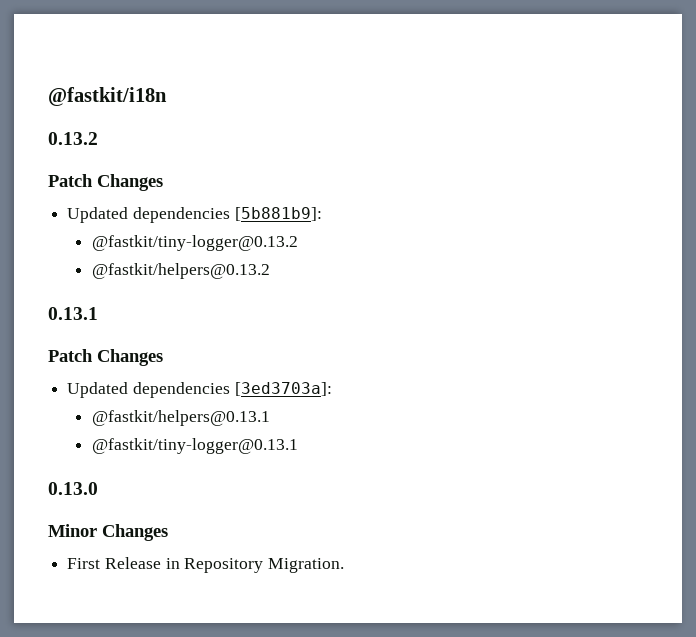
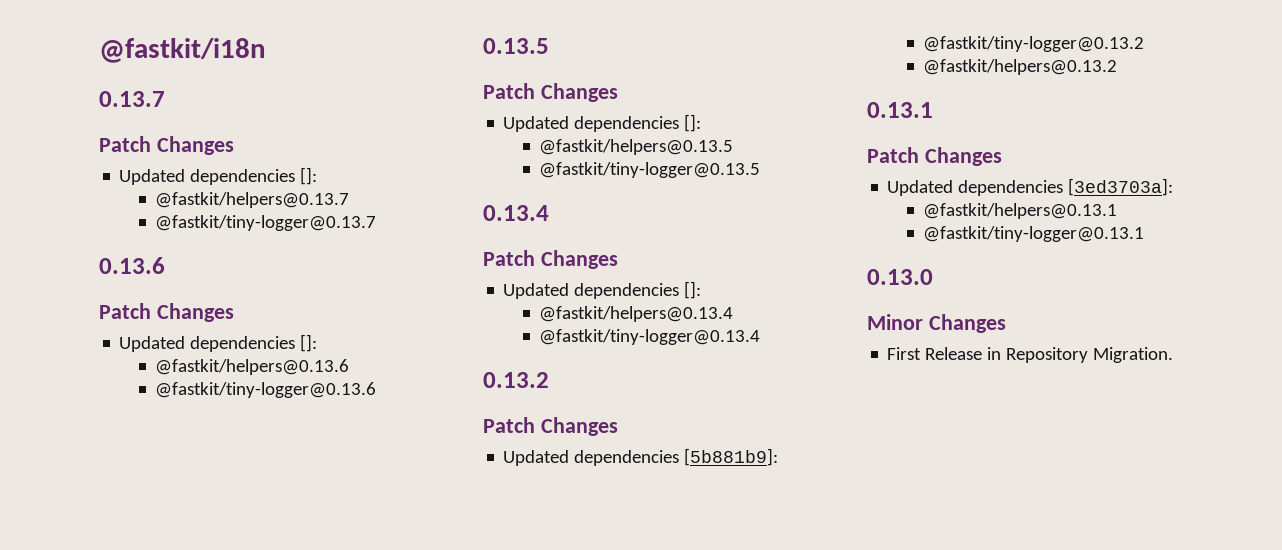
+ 0.13.7
+ Patch Changes
+ Updated dependencies []:
+ @fastkit/helpers@0.13.7
+ @fastkit/tiny-logger@0.13.7
+ 0.13.6
+ Patch Changes
+ Updated dependencies []:
+ @fastkit/helpers@0.13.6
+ @fastkit/tiny-logger@0.13.6
+ 0.13.5
+ Patch Changes
+ Updated dependencies []:
+ @fastkit/helpers@0.13.5
+ @fastkit/tiny-logger@0.13.5
+ 0.13.4
+ Patch Changes
+ Updated dependencies []:
+ @fastkit/helpers@0.13.4
+ @fastkit/tiny-logger@0.13.4

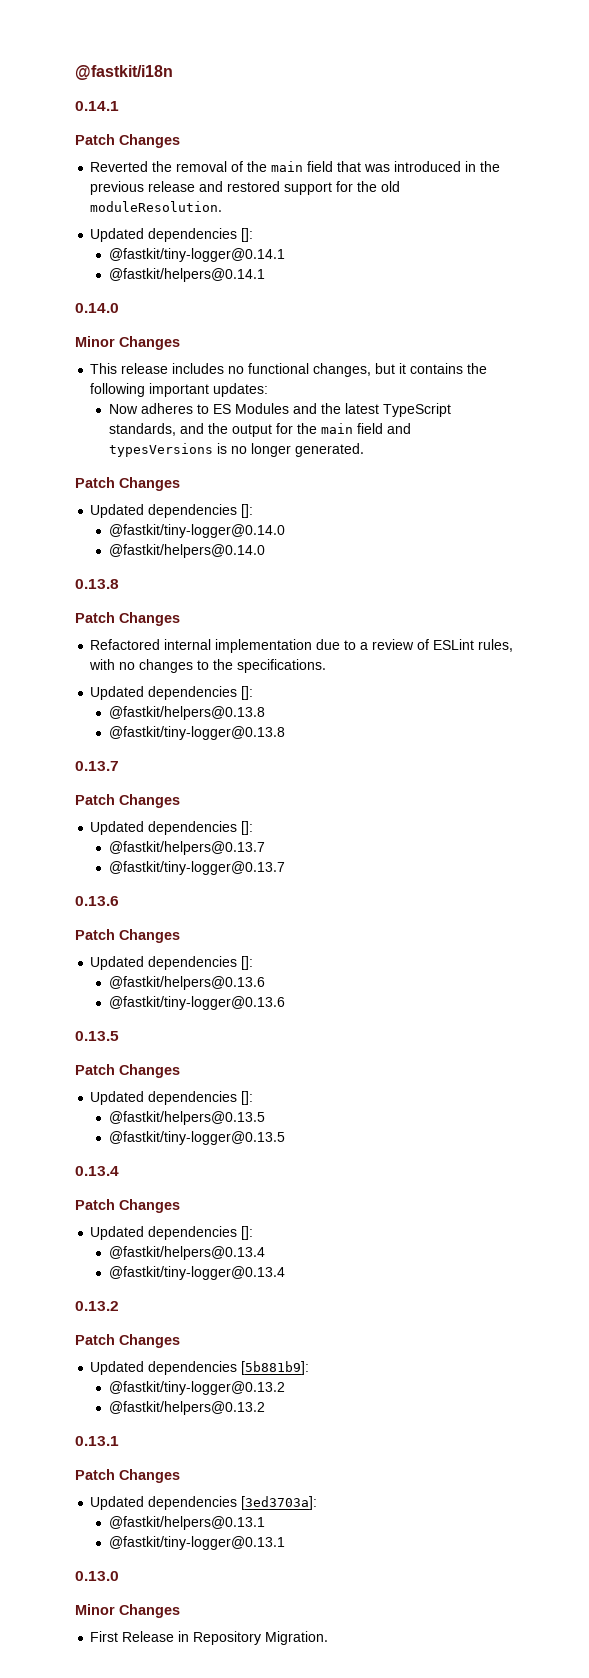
+ 0.14.1
+ Patch Changes
+ Reverted the removal of the main field that was introduced in the previous release and restored support for the old moduleResolution.
+ Updated dependencies []:
+ @fastkit/tiny-logger@0.14.1
+ @fastkit/helpers@0.14.1
+ 0.14.0
+ Minor Changes
+ This release includes no functional changes, but it contains the following important updates:
+ Now adheres to ES Modules and the latest TypeScript standards, and the output for the main field and typesVersions is no longer generated.
+ Patch Changes
+ Updated dependencies []:
+ @fastkit/tiny-logger@0.14.0
+ @fastkit/helpers@0.14.0
+ 0.13.8
+ Patch Changes
+ Refactored internal implementation due to a review of ESLint rules, with no changes to the specifications.
+ Updated dependencies []:
+ @fastkit/helpers@0.13.8
+ @fastkit/tiny-logger@0.13.8

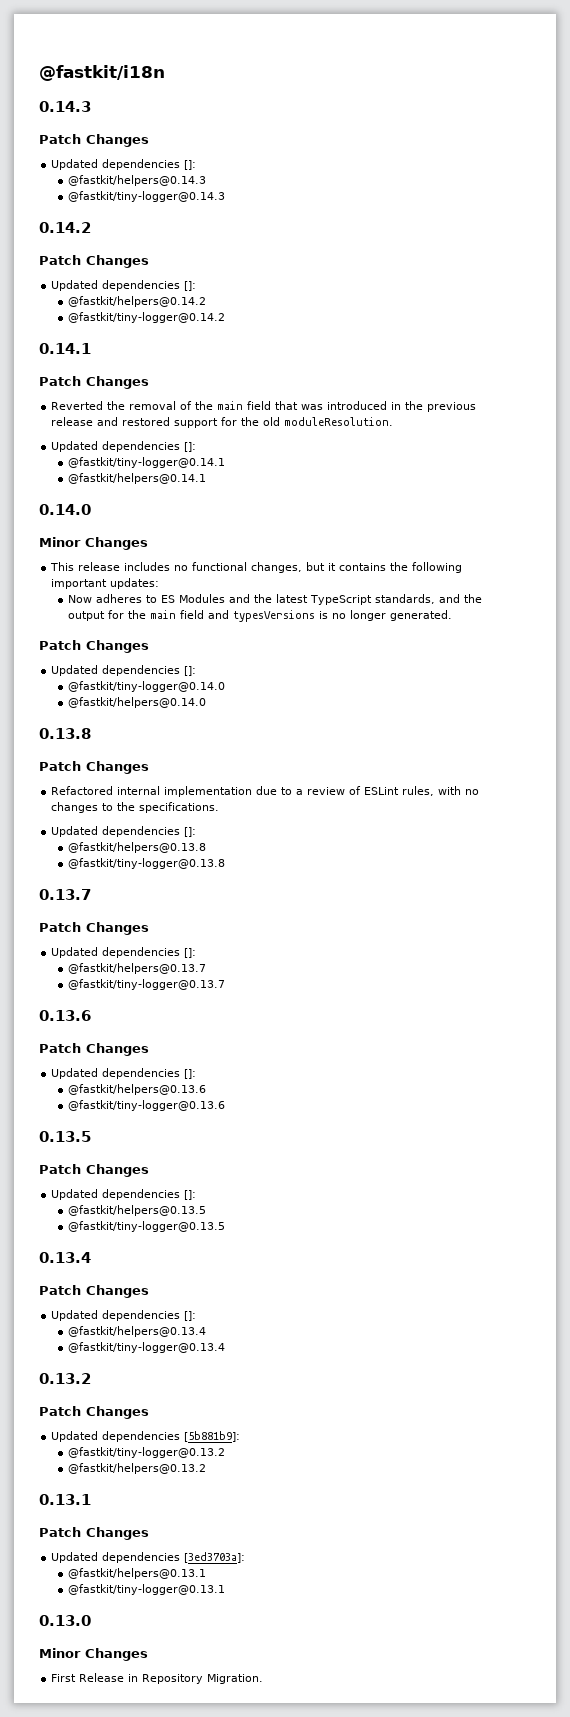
+ 0.14.3
+ Patch Changes
+ Updated dependencies []:
+ @fastkit/helpers@0.14.3
+ @fastkit/tiny-logger@0.14.3
+ 0.14.2
+ Patch Changes
+ Updated dependencies []:
+ @fastkit/helpers@0.14.2
+ @fastkit/tiny-logger@0.14.2

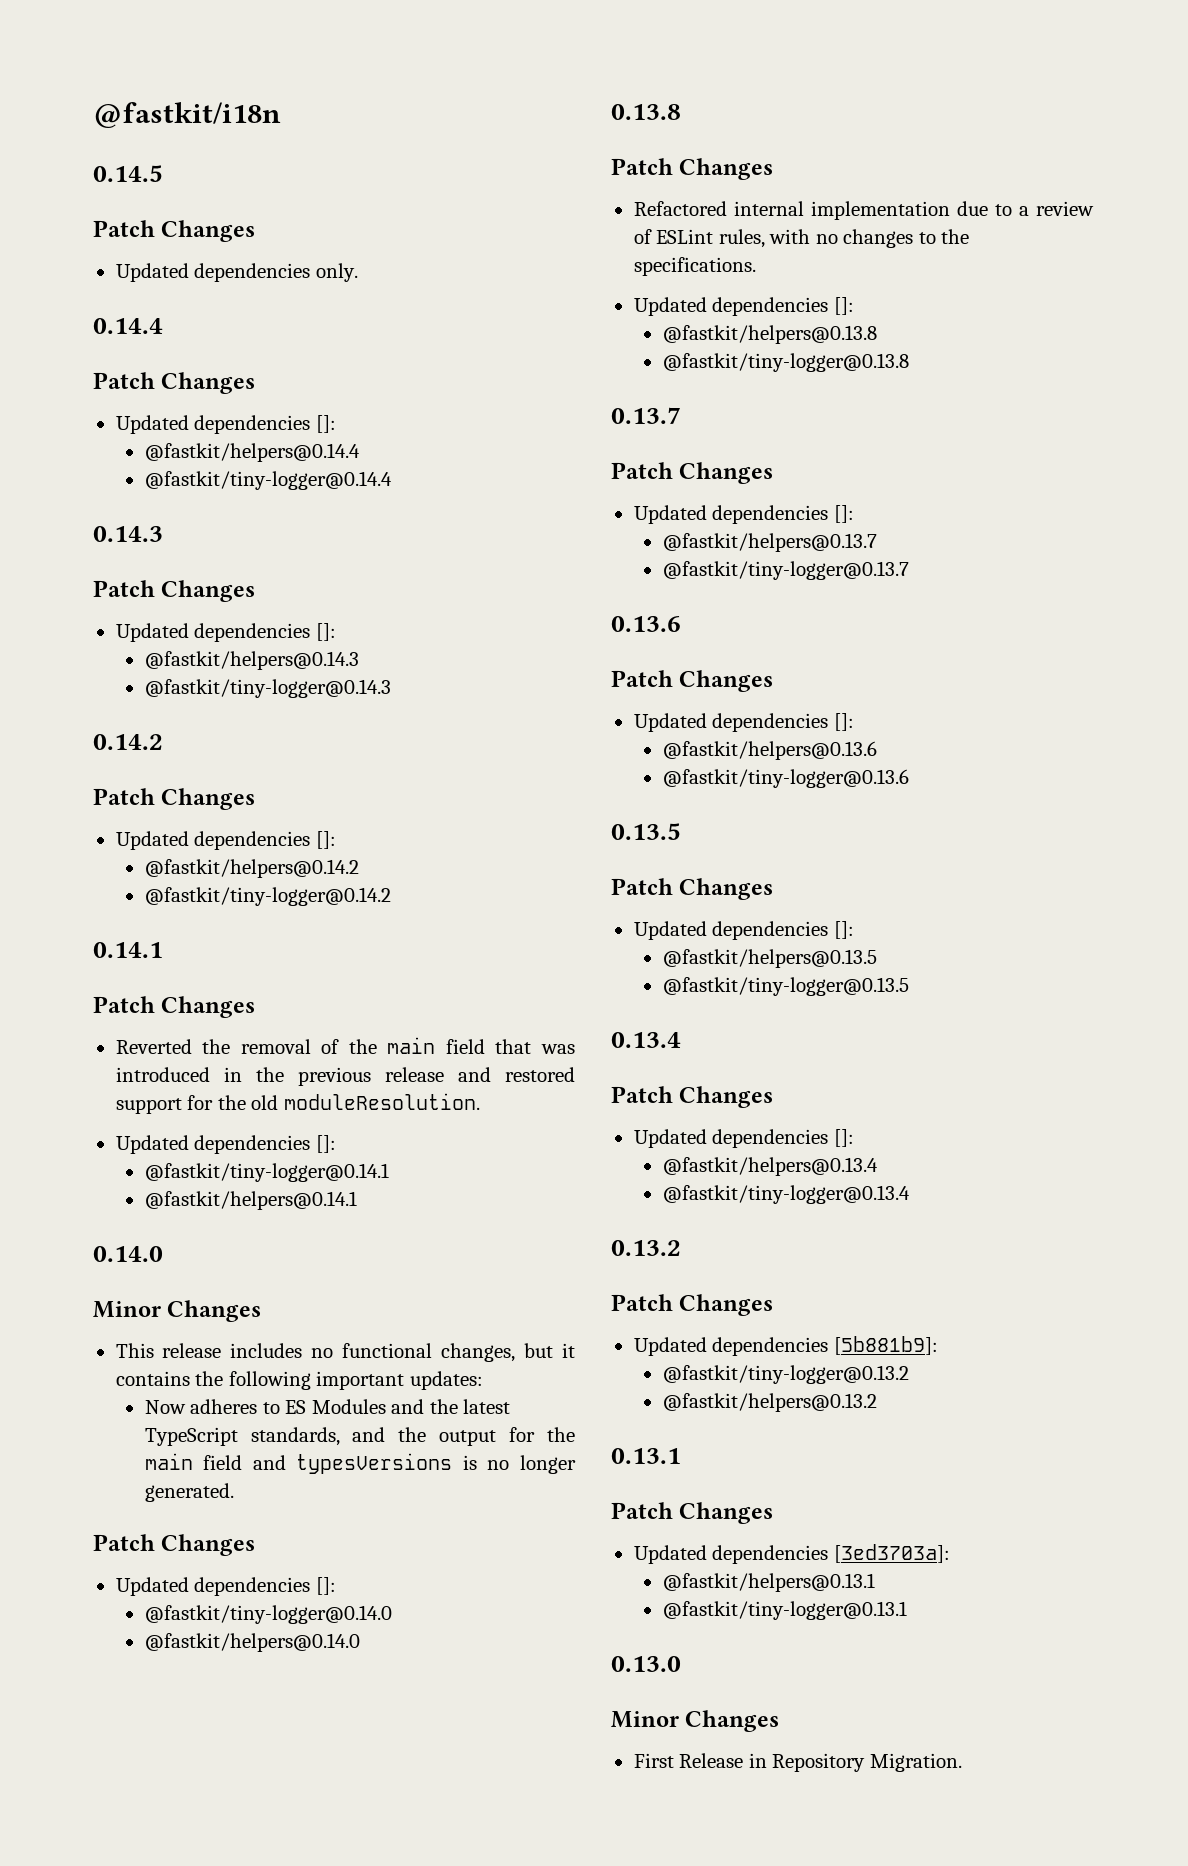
+ 0.14.5
+ Patch Changes
+ Updated dependencies only.
+ 0.14.4
+ Patch Changes
+ Updated dependencies []:
+ @fastkit/helpers@0.14.4
+ @fastkit/tiny-logger@0.14.4

